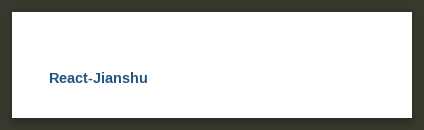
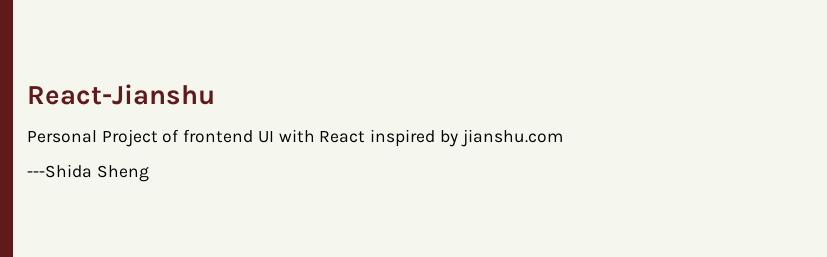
+ Personal Project of frontend UI with React inspired by jianshu.com
+ ---Shida Sheng

